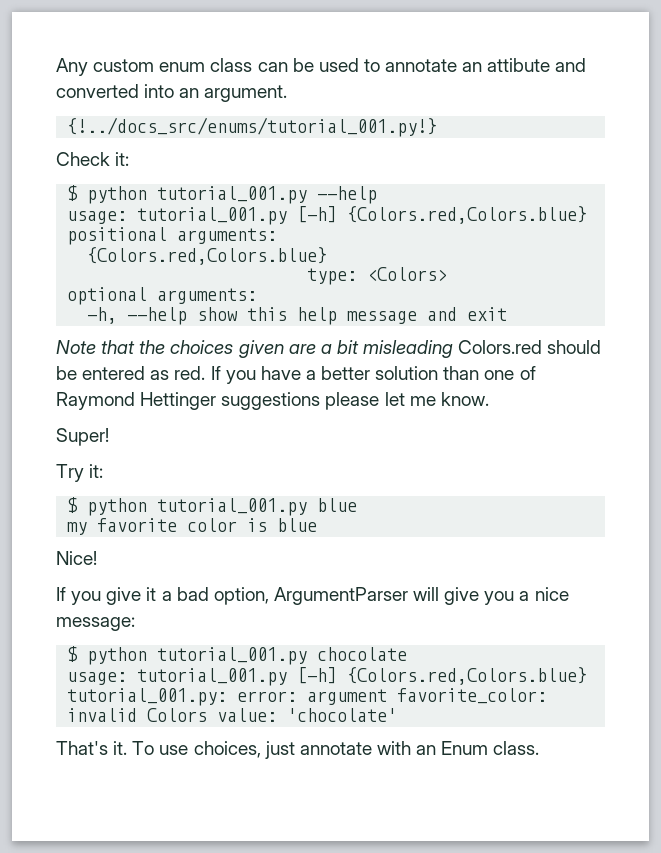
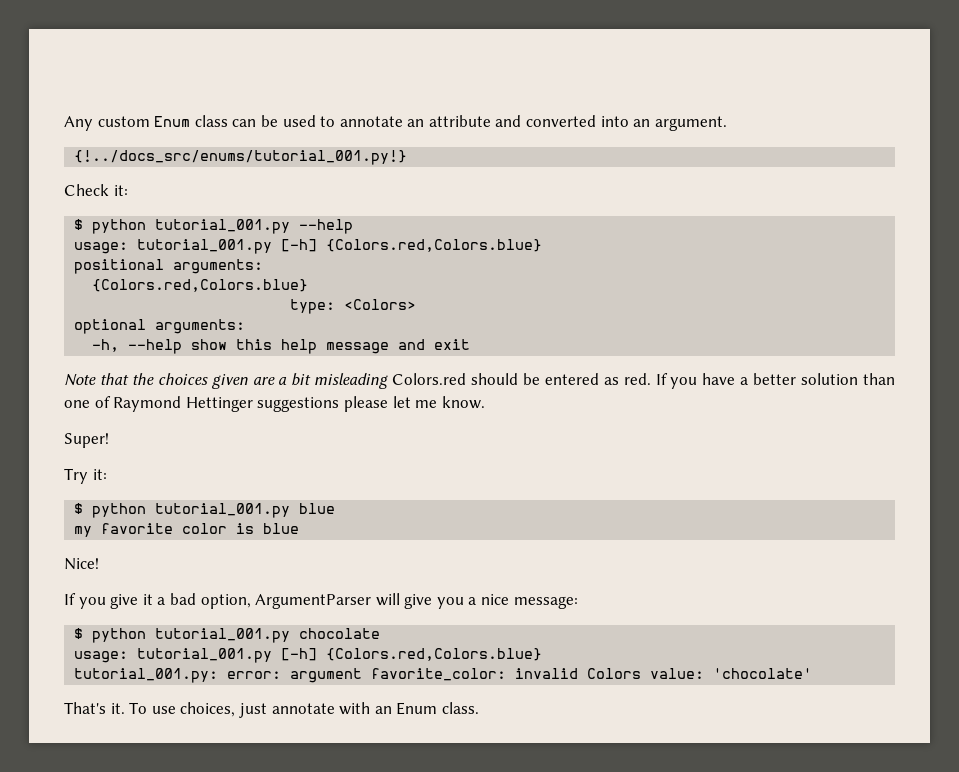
- Any custom enum class can be used to annotate an attibute and converted into an argument.
+ Any custom Enum class can be used to annotate an attribute and converted into an argument.

